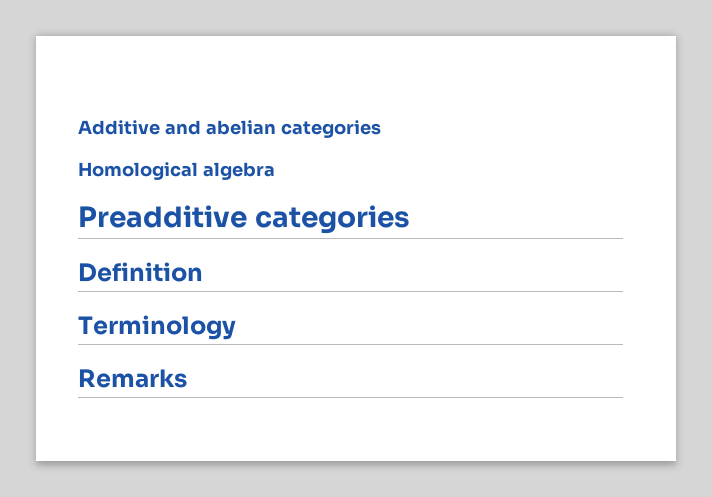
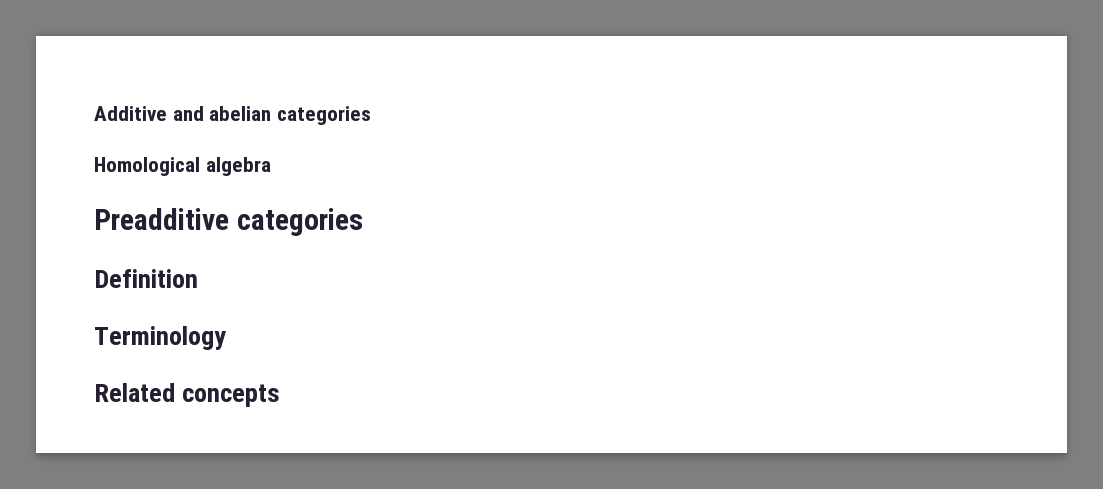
- Remarks
+ Related concepts

